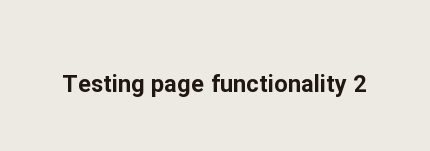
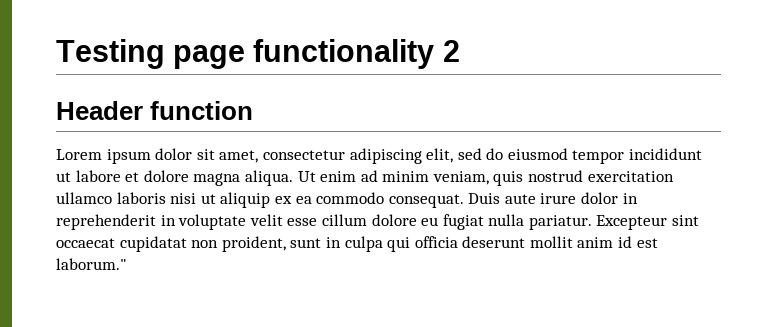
+ Header function
+ Lorem ipsum dolor sit amet, consectetur adipiscing elit, sed do eiusmod tempor incididunt ut labore et dolore magna aliqua. Ut enim ad minim veniam, quis nostrud exercitation ullamco laboris nisi ut aliquip ex ea commodo consequat. Duis aute irure dolor in reprehenderit in voluptate velit esse cillum dolore eu fugiat nulla pariatur. Excepteur sint occaecat cupidatat non proident, sunt in culpa qui officia deserunt mollit anim id est laborum."

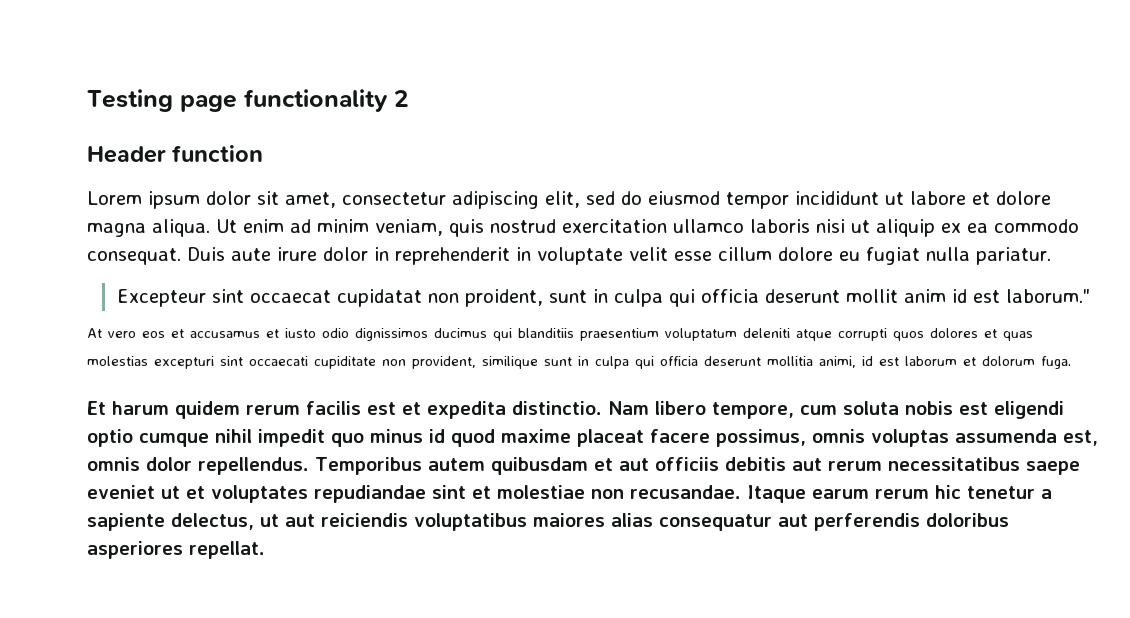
- Duis aute irure dolor in reprehenderit in voluptate velit esse cillum dolore eu fugiat nulla pariatur. Excepteur sint occaecat cupidatat non proident, sunt in culpa qui officia deserunt mollit anim id est laborum."
+ Duis aute irure dolor in reprehenderit in voluptate velit esse cillum dolore eu fugiat nulla pariatur.
+ Excepteur sint occaecat cupidatat non proident, sunt in culpa qui officia deserunt mollit anim id est laborum."
+ At vero eos et accusamus et iusto odio dignissimos ducimus qui blanditiis praesentium voluptatum deleniti atque corrupti quos dolores et quas molestias excepturi sint occaecati cupiditate non provident, similique sunt in culpa qui officia deserunt mollitia animi, id est laborum et dolorum fuga.
+ Et harum quidem rerum facilis est et expedita distinctio. Nam libero tempore, cum soluta nobis est eligendi optio cumque nihil impedit quo minus id quod maxime placeat facere possimus, omnis voluptas assumenda est, omnis dolor repellendus. Temporibus autem quibusdam et aut officiis debitis aut rerum necessitatibus saepe eveniet ut et voluptates repudiandae sint et molestiae non recusandae. Itaque earum rerum hic tenetur a sapiente delectus, ut aut reiciendis voluptatibus maiores alias consequatur aut perferendis doloribus asperiores repellat.

